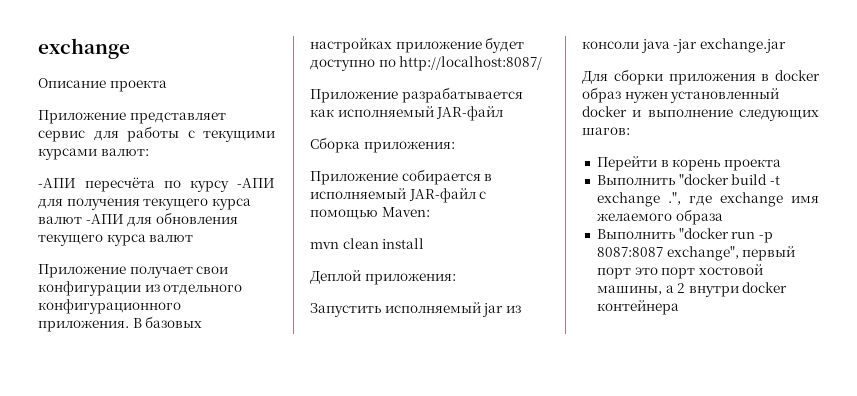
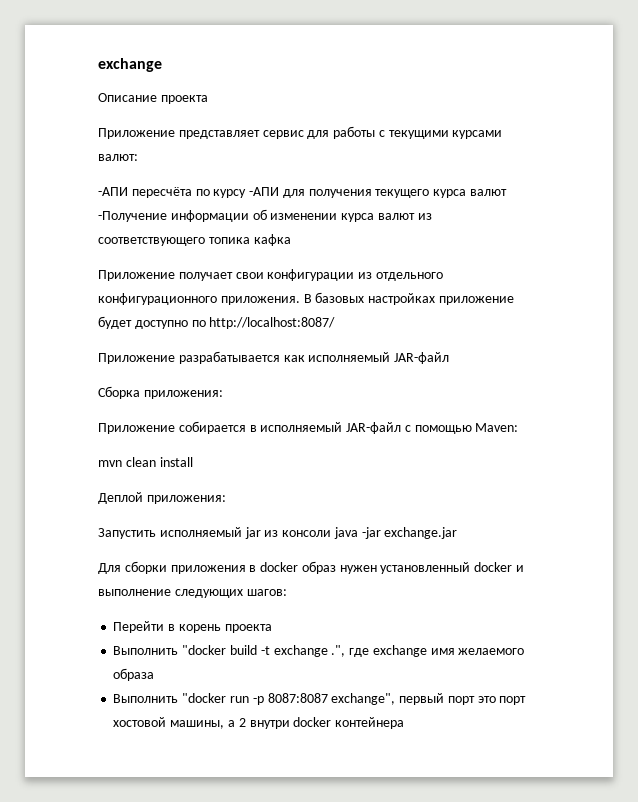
- -АПИ пересчёта по курсу -АПИ для получения текущего курса валют -АПИ для обновления текущего курса валют
+ -АПИ пересчёта по курсу -АПИ для получения текущего курса валют -Получение информации об изменении курса валют из соответствующего топика кафка

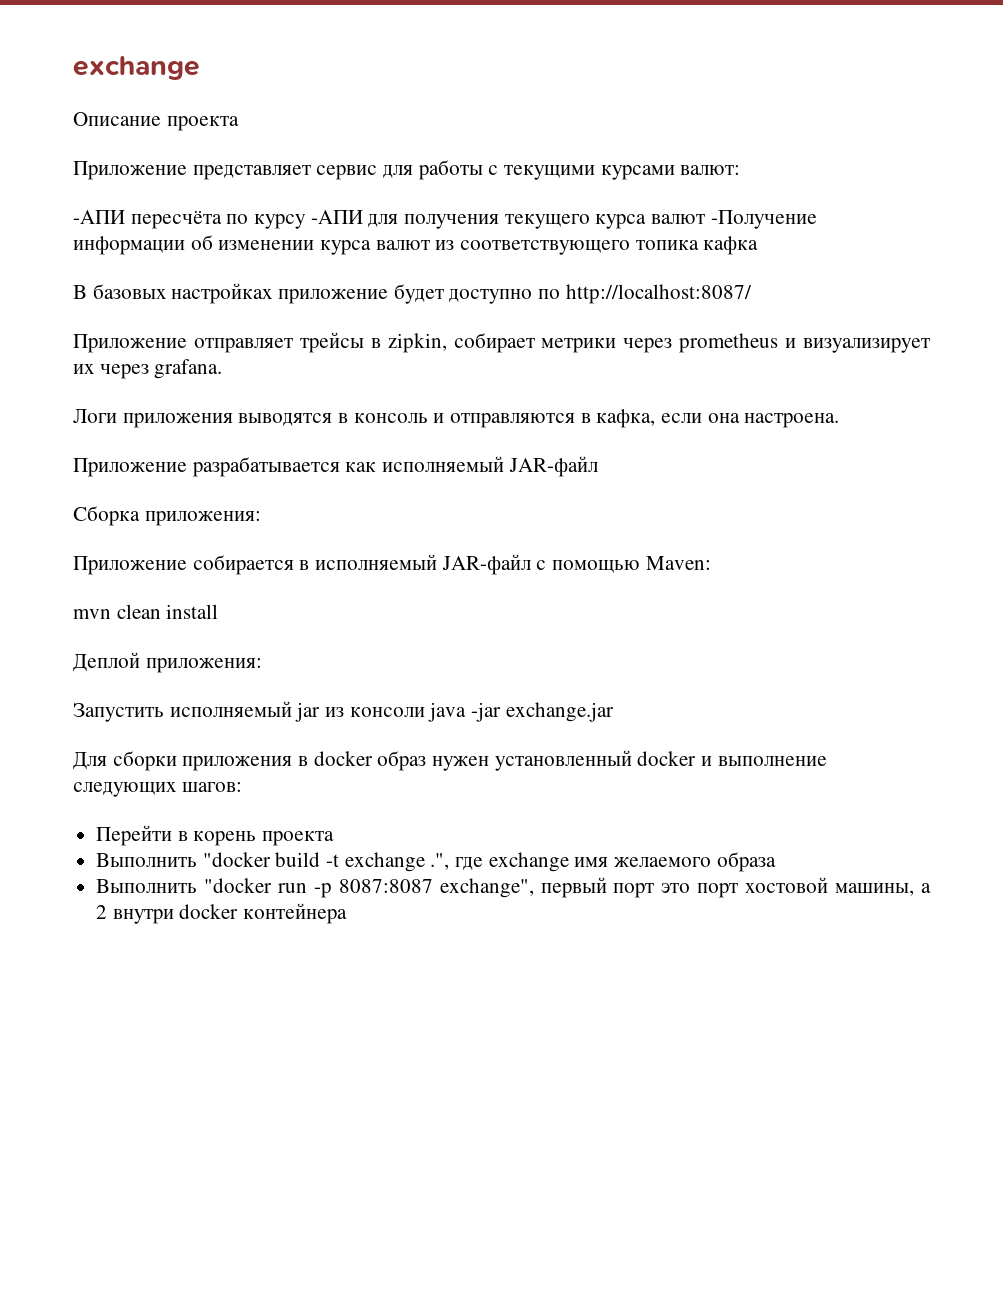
- Приложение получает свои конфигурации из отдельного конфигурационного приложения.
+ Приложение отправляет трейсы в zipkin, собирает метрики через prometheus и визуализирует их через grafana.
+ Логи приложения выводятся в консоль и отправляются в кафка, если она настроена.

